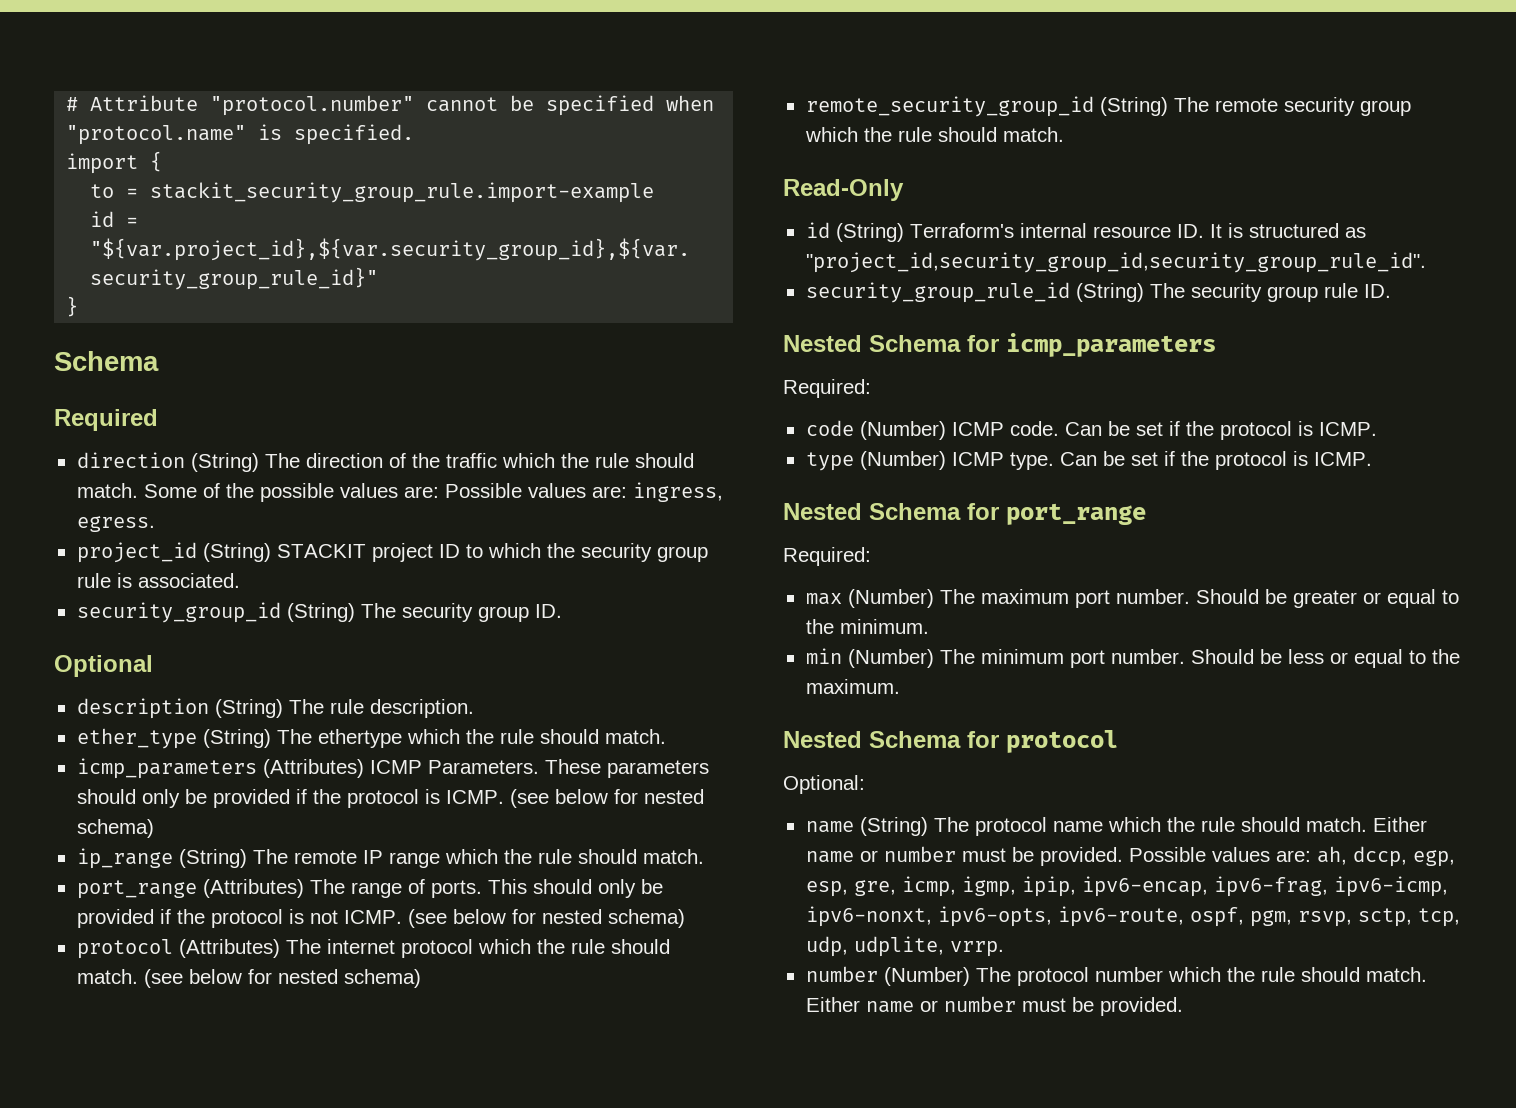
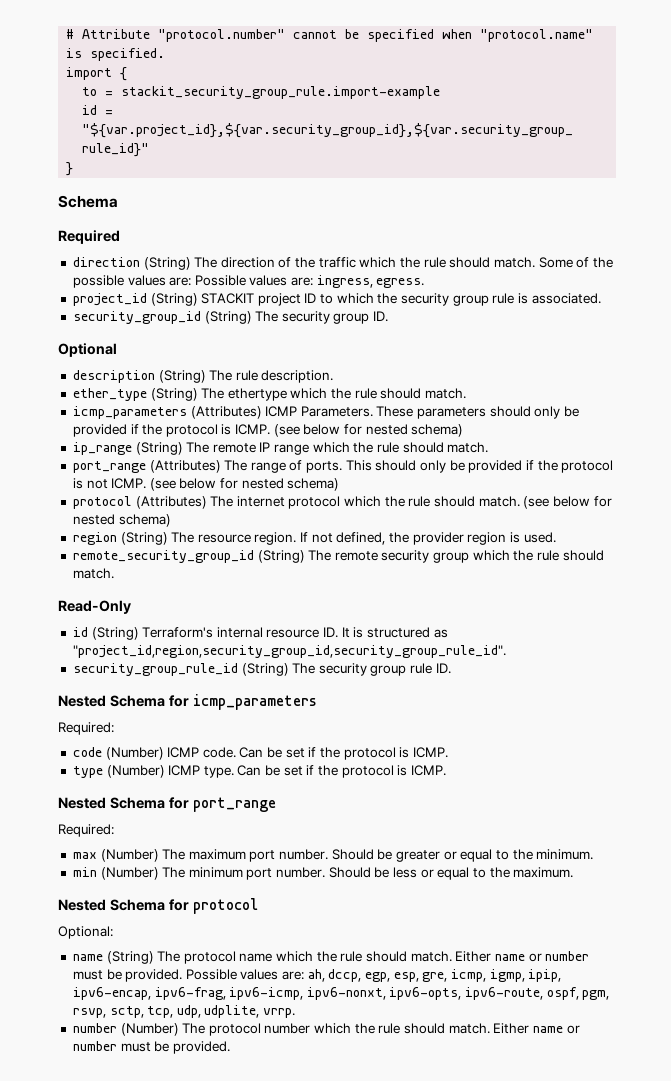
+ region (String) The resource region. If not defined, the provider region is used.
- id (String) Terraform's internal resource ID. It is structured as "project_id,security_group_id,security_group_rule_id".
+ id (String) Terraform's internal resource ID. It is structured as "project_id,region,security_group_id,security_group_rule_id".

